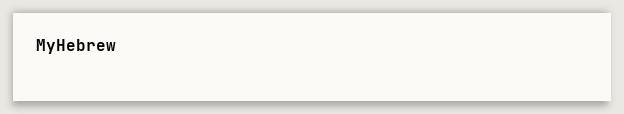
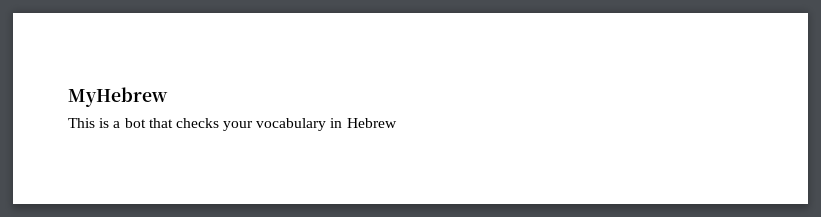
+ This is a bot that checks your vocabulary in Hebrew

